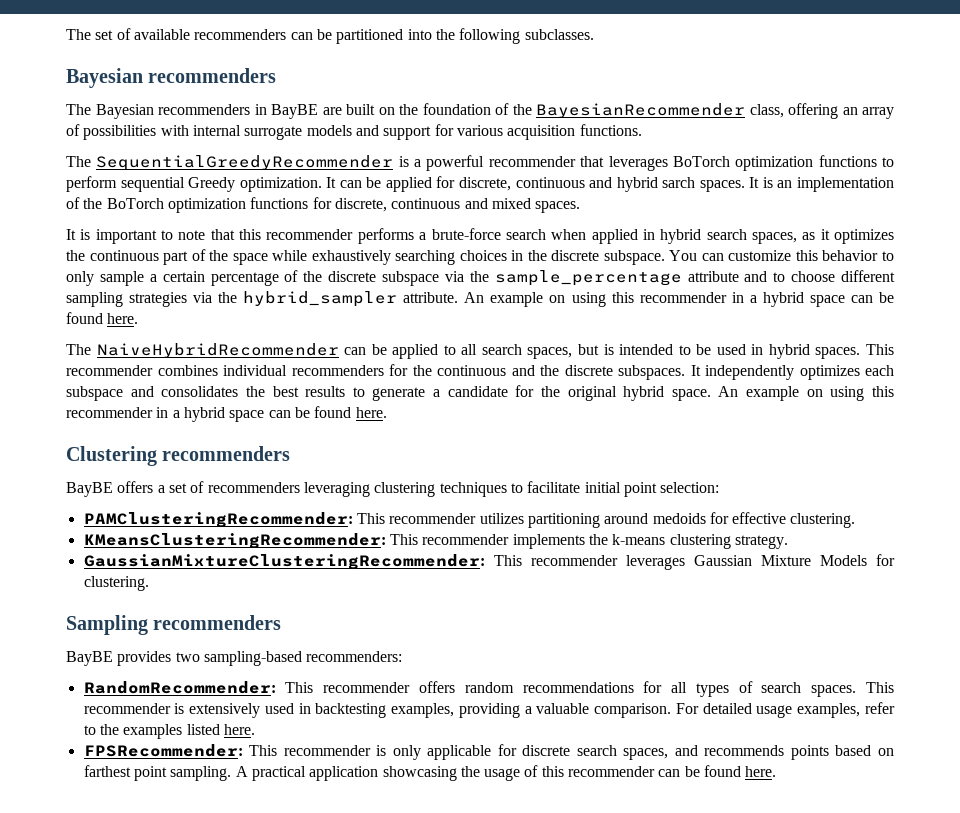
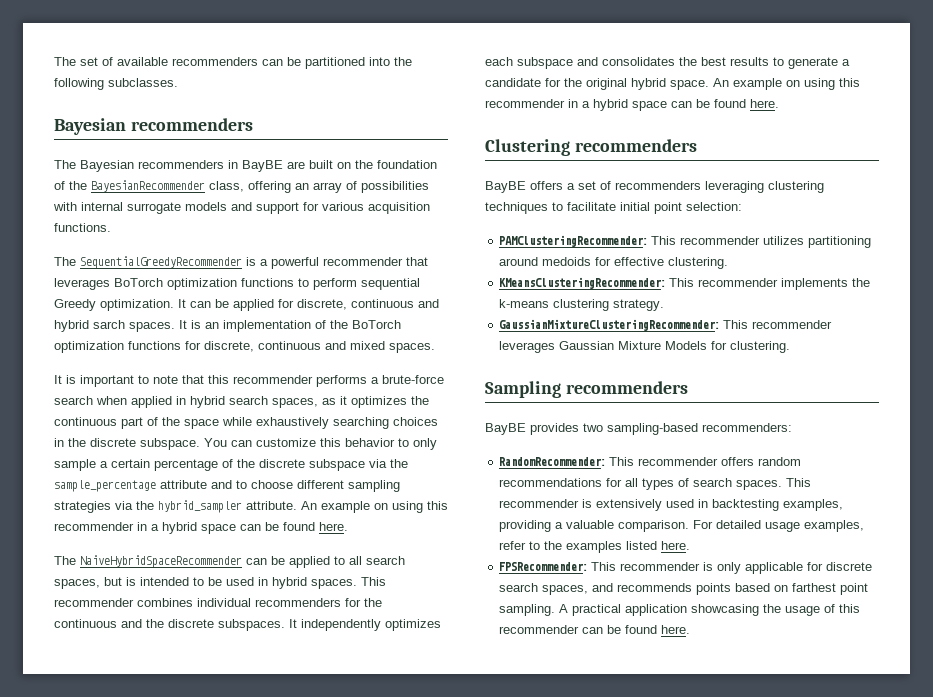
- The NaiveHybridRecommender can be applied to all search spaces, but is intended to be used in hybrid spaces.
+ The NaiveHybridSpaceRecommender can be applied to all search spaces, but is intended to be used in hybrid spaces.

